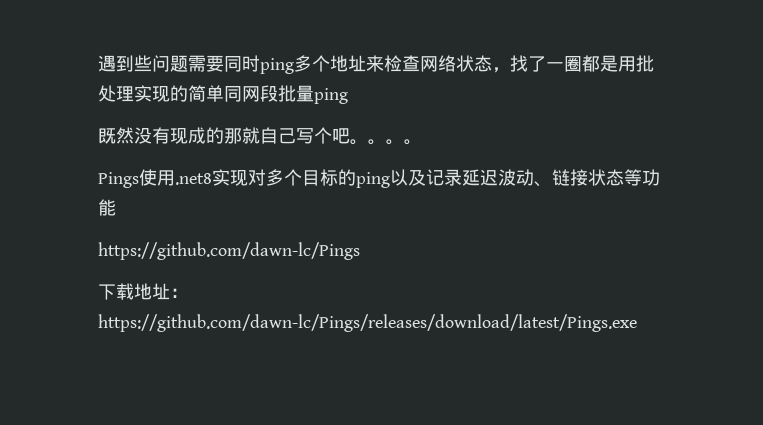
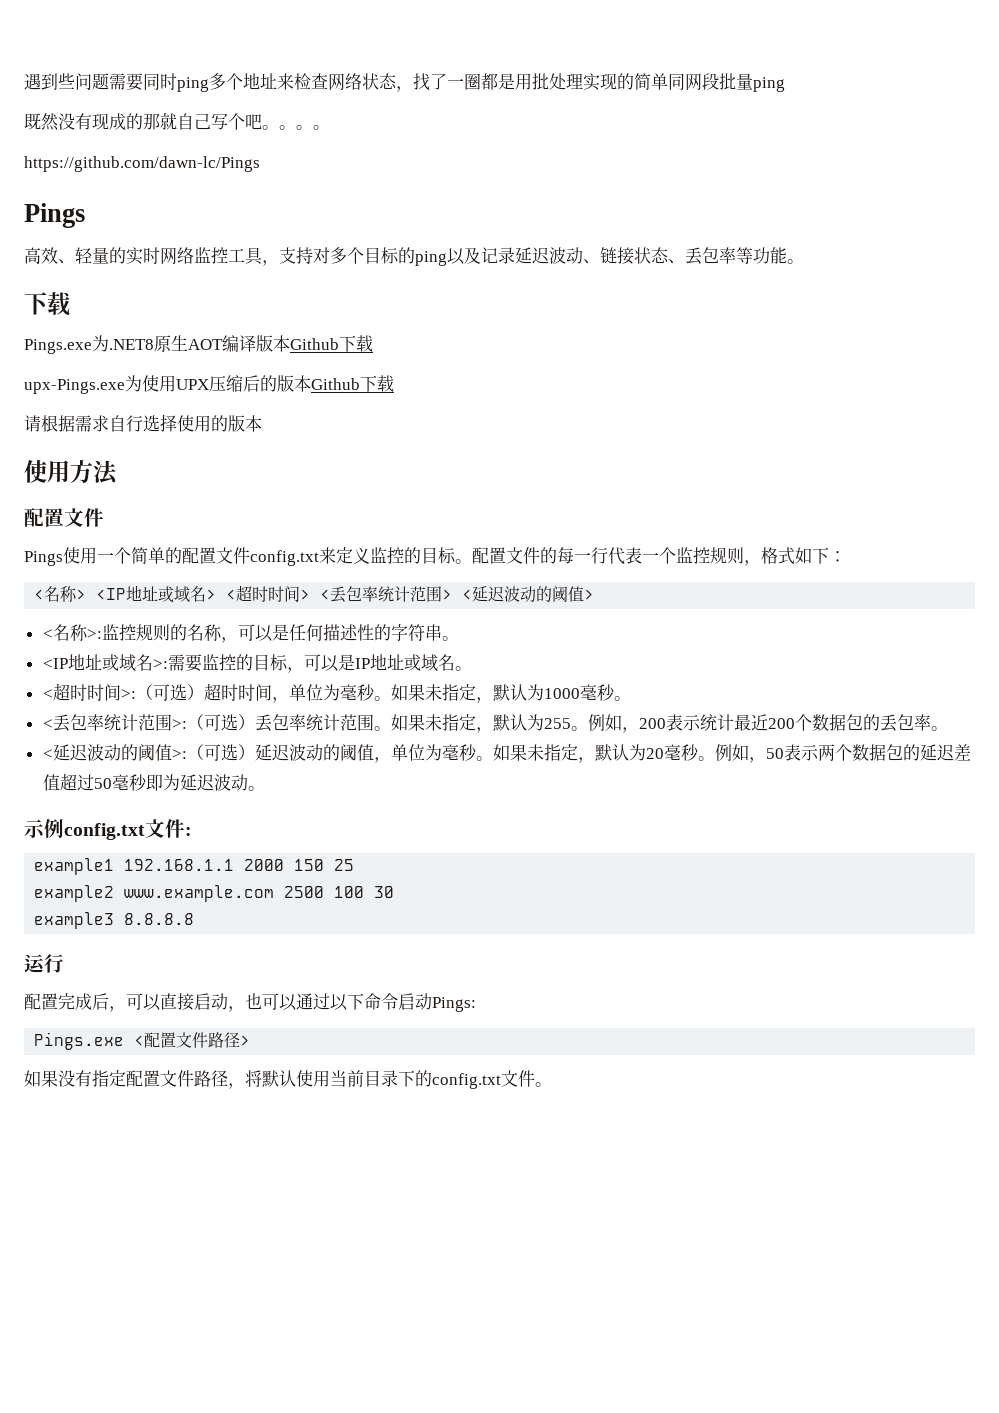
- Pings使用.net8实现对多个目标的ping以及记录延迟波动、链接状态等功能
  https://github.com/dawn-lc/Pings
- 下载地址：https://github.com/dawn-lc/Pings/releases/download/latest/Pings.exe
+ Pings
+ 高效、轻量的实时网络监控工具，支持对多个目标的ping以及记录延迟波动、链接状态、丢包率等功能。
+ 下载
+ Pings.exe为.NET8原生AOT编译版本Github下载
+ upx-Pings.exe为使用UPX压缩后的版本Github下载
+ 请根据需求自行选择使用的版本
+ 使用方法
+ 配置文件
+ Pings使用一个简单的配置文件config.txt来定义监控的目标。配置文件的每一行代表一个监控规则，格式如下：
+ <名称> <IP地址或域名> <超时时间> <丢包率统计范围> <延迟波动的阈值>
+ <名称>:监控规则的名称，可以是任何描述性的字符串。
+ <IP地址或域名>:需要监控的目标，可以是IP地址或域名。
+ <超时时间>:（可选）超时时间，单位为毫秒。如果未指定，默认为1000毫秒。
+ <丢包率统计范围>:（可选）丢包率统计范围。如果未指定，默认为255。例如，200表示统计最近200个数据包的丢包率。
+ <延迟波动的阈值>:（可选）延迟波动的阈值，单位为毫秒。如果未指定，默认为20毫秒。例如，50表示两个数据包的延迟差值超过50毫秒即为延迟波动。
+ 示例config.txt文件:
+ example1 192.168.1.1 2000 150 25
+ example2 www.example.com 2500 100 30
+ example3 8.8.8.8
+ 运行
+ 配置完成后，可以直接启动，也可以通过以下命令启动Pings:
+ Pings.exe <配置文件路径>
+ 如果没有指定配置文件路径，将默认使用当前目录下的config.txt文件。

